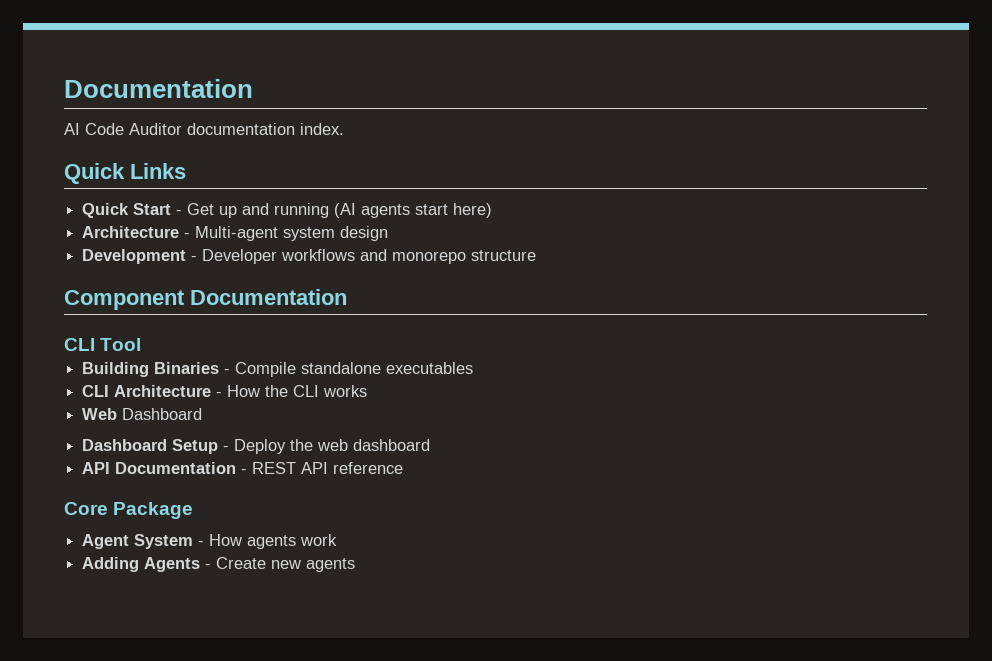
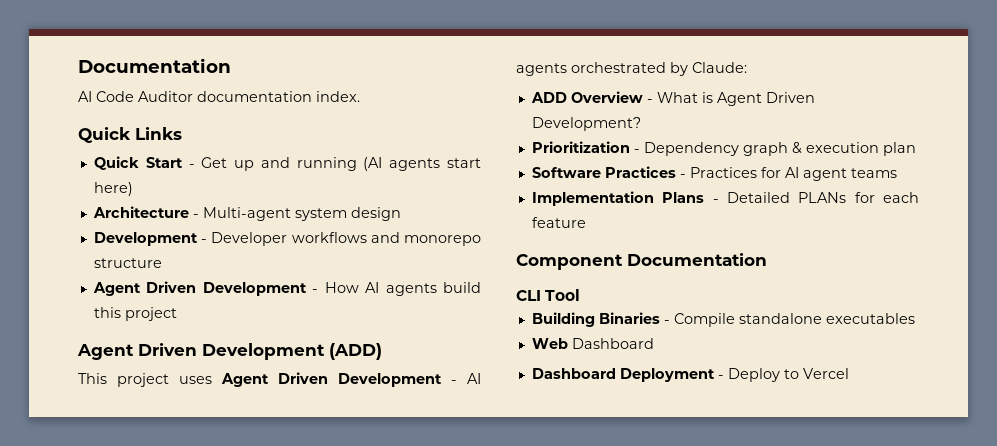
+ Agent Driven Development - How AI agents build this project
+ Agent Driven Development (ADD)
+ This project uses Agent Driven Development - AI agents orchestrated by Claude:
+ ADD Overview - What is Agent Driven Development?
+ Prioritization - Dependency graph & execution plan
+ Software Practices - Practices for AI agent teams
+ Implementation Plans - Detailed PLANs for each feature
- CLI Architecture - How the CLI works
- Dashboard Setup - Deploy the web dashboard
- API Documentation - REST API reference
- Core Package
- Agent System - How agents work
- Adding Agents - Create new agents
+ Dashboard Deployment - Deploy to Vercel

